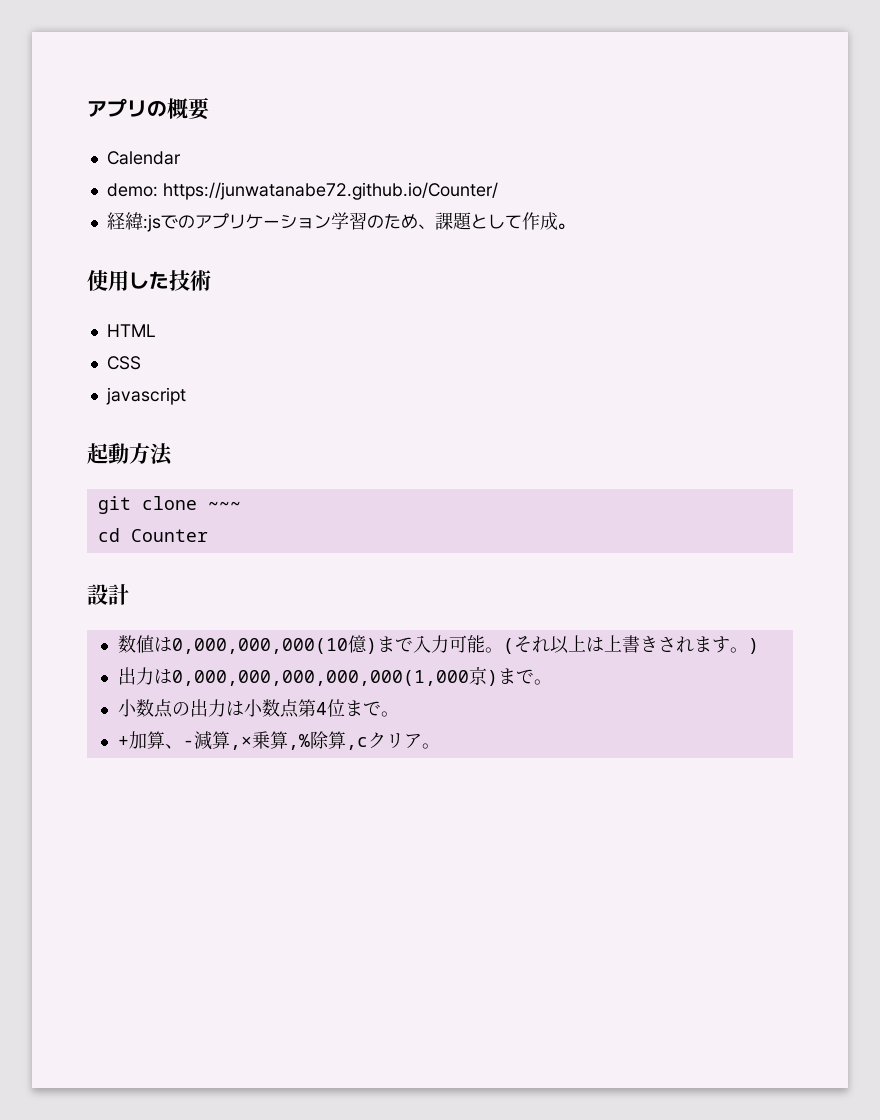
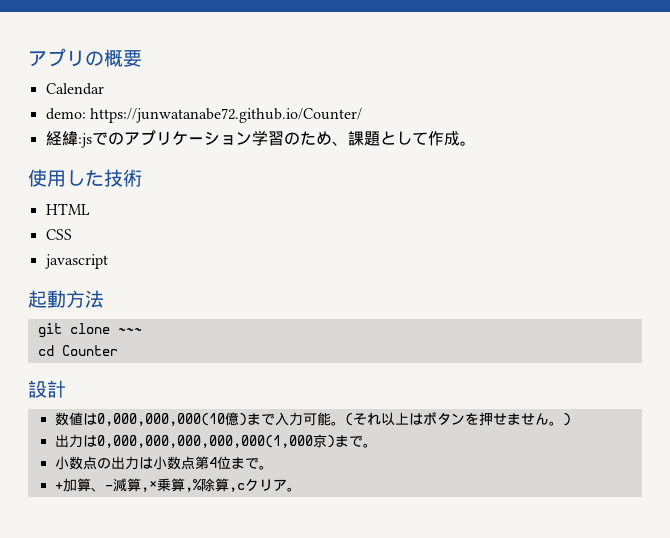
- (それ以上は上書きされます。)
+ (それ以上はボタンを押せません。)

